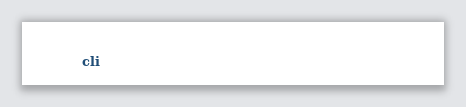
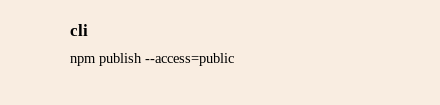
+ npm publish --access=public

